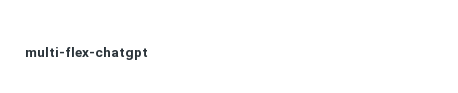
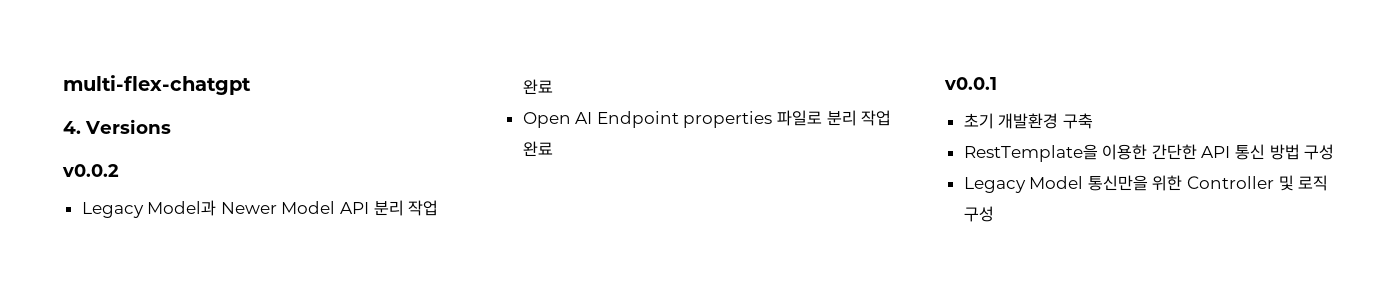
+ 4. Versions
+ v0.0.2
+ Legacy Model과 Newer Model API 분리 작업 완료
+ Open AI Endpoint properties 파일로 분리 작업 완료
+ v0.0.1
+ 초기 개발환경 구축
+ RestTemplate을 이용한 간단한 API 통신 방법 구성
+ Legacy Model 통신만을 위한 Controller 및 로직 구성

